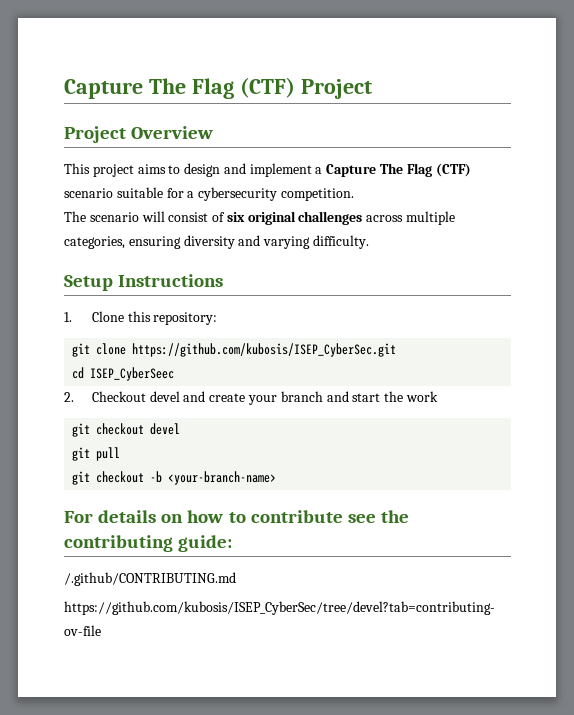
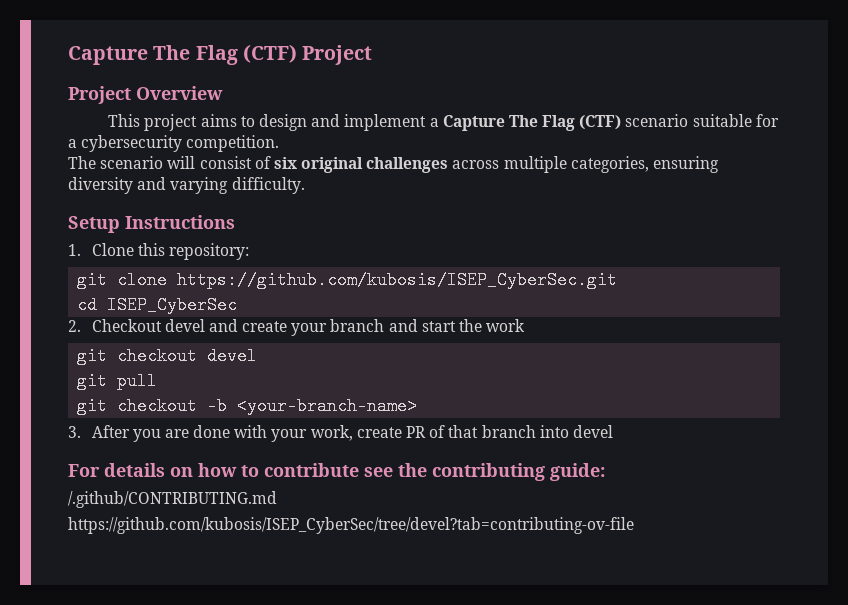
- cd ISEP_CyberSeec
+ cd ISEP_CyberSec
+ 3. After you are done with your work, create PR of that branch into devel

